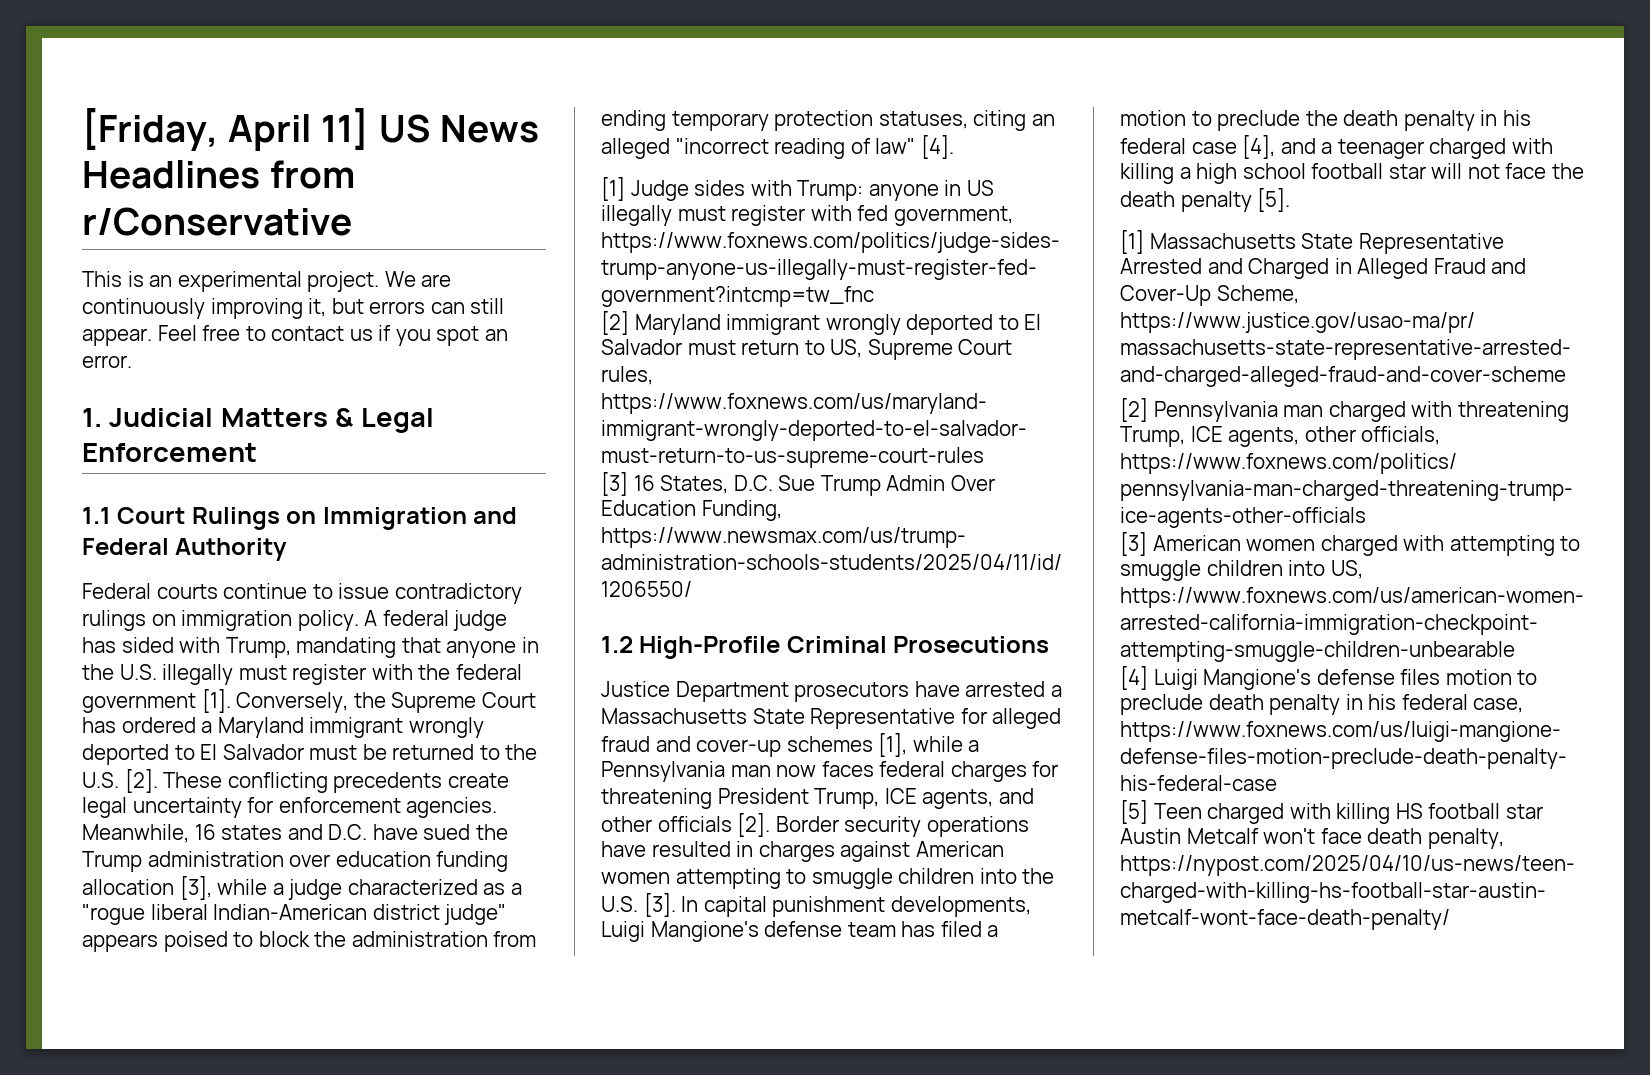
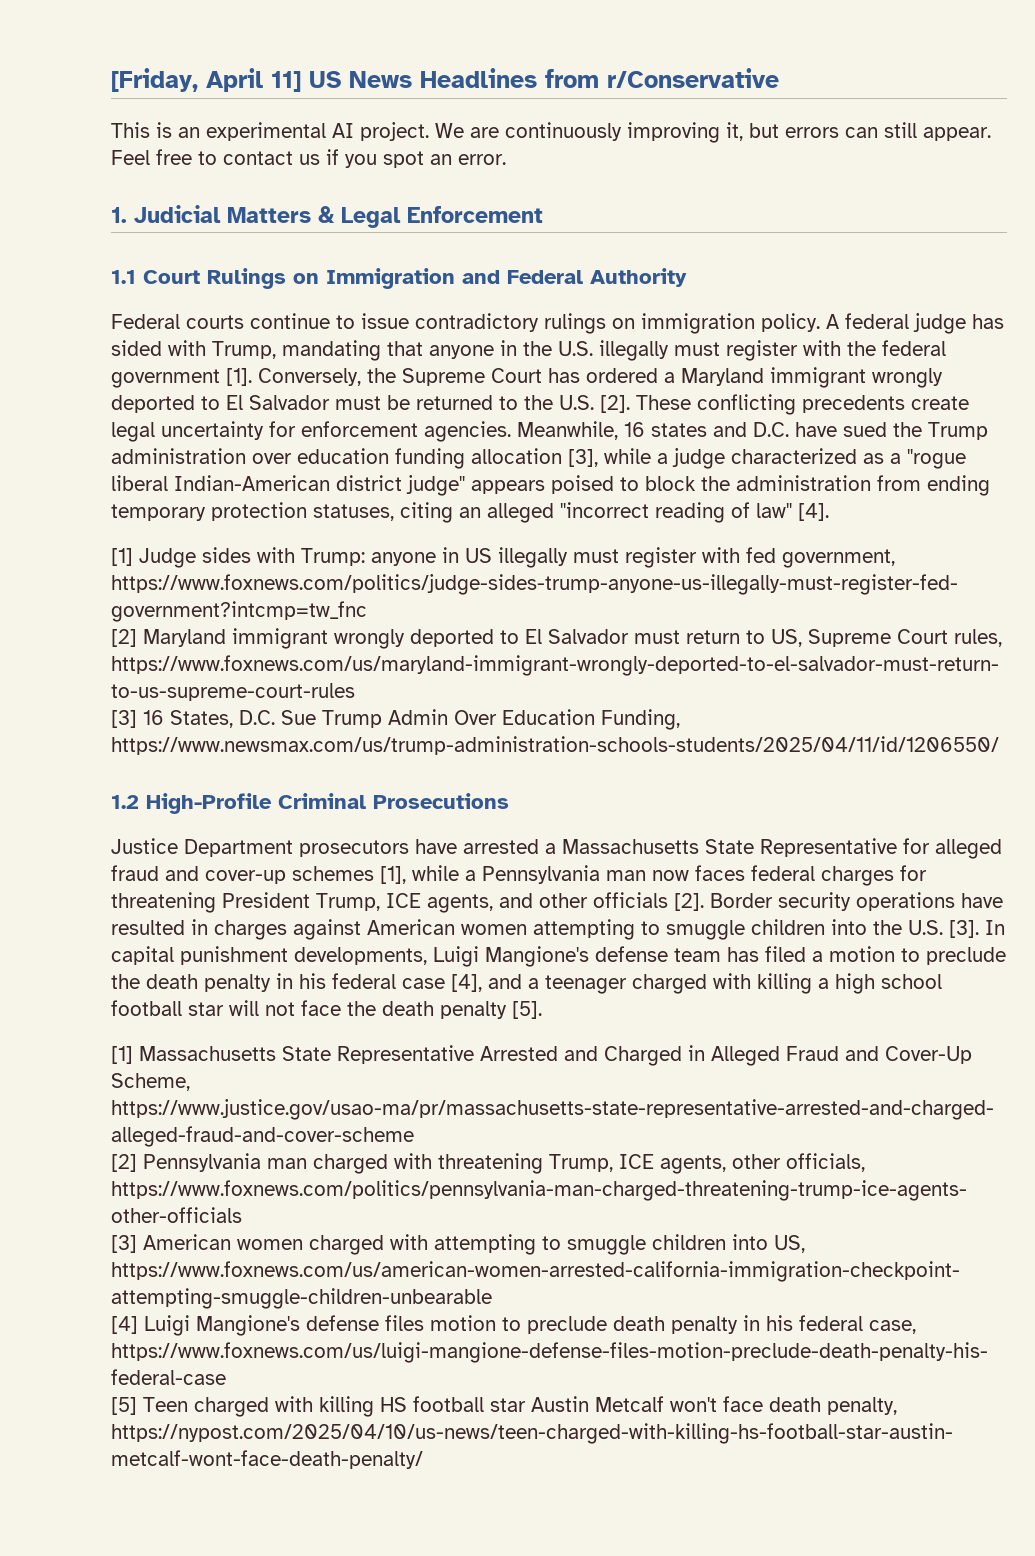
- This is an experimental project.
+ This is an experimental AI project.

